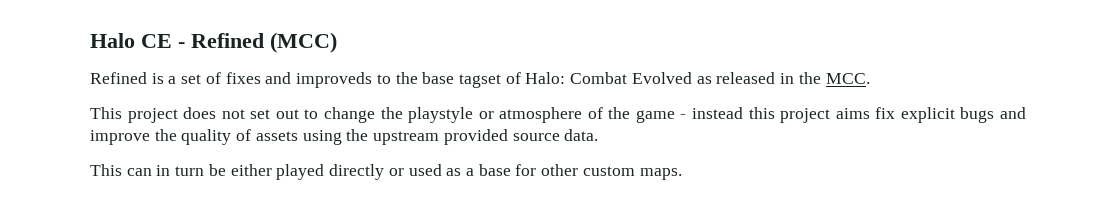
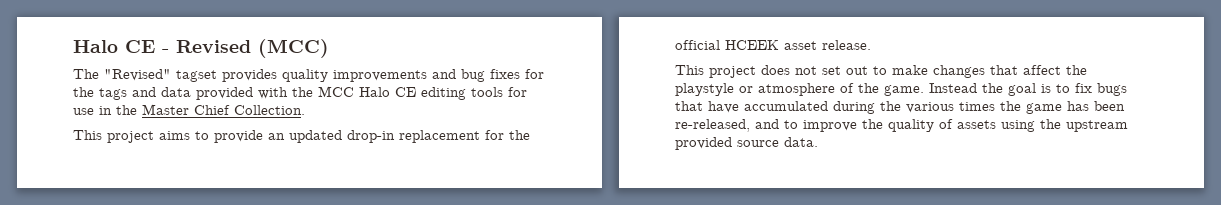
- Halo CE - Refined (MCC)
+ Halo CE - Revised (MCC)
- Refined is a set of fixes and improveds to the base tagset of Halo: Combat Evolved as released in the MCC.
+ The "Revised" tagset provides quality improvements and bug fixes for the tags and data provided with the MCC Halo CE editing tools for use in the Master Chief Collection.
+ This project aims to provide an updated drop-in replacement for the official HCEEK asset release.
- This project does not set out to change the playstyle or atmosphere of the game - instead this project aims fix explicit bugs and improve the quality of assets using the upstream provided source data.
+ This project does not set out to make changes that affect the playstyle or atmosphere of the game. Instead the goal is to fix bugs that have accumulated during the various times the game has been re-released, and to improve the quality of assets using the upstream provided source data.
- This can in turn be either played directly or used as a base for other custom maps.

